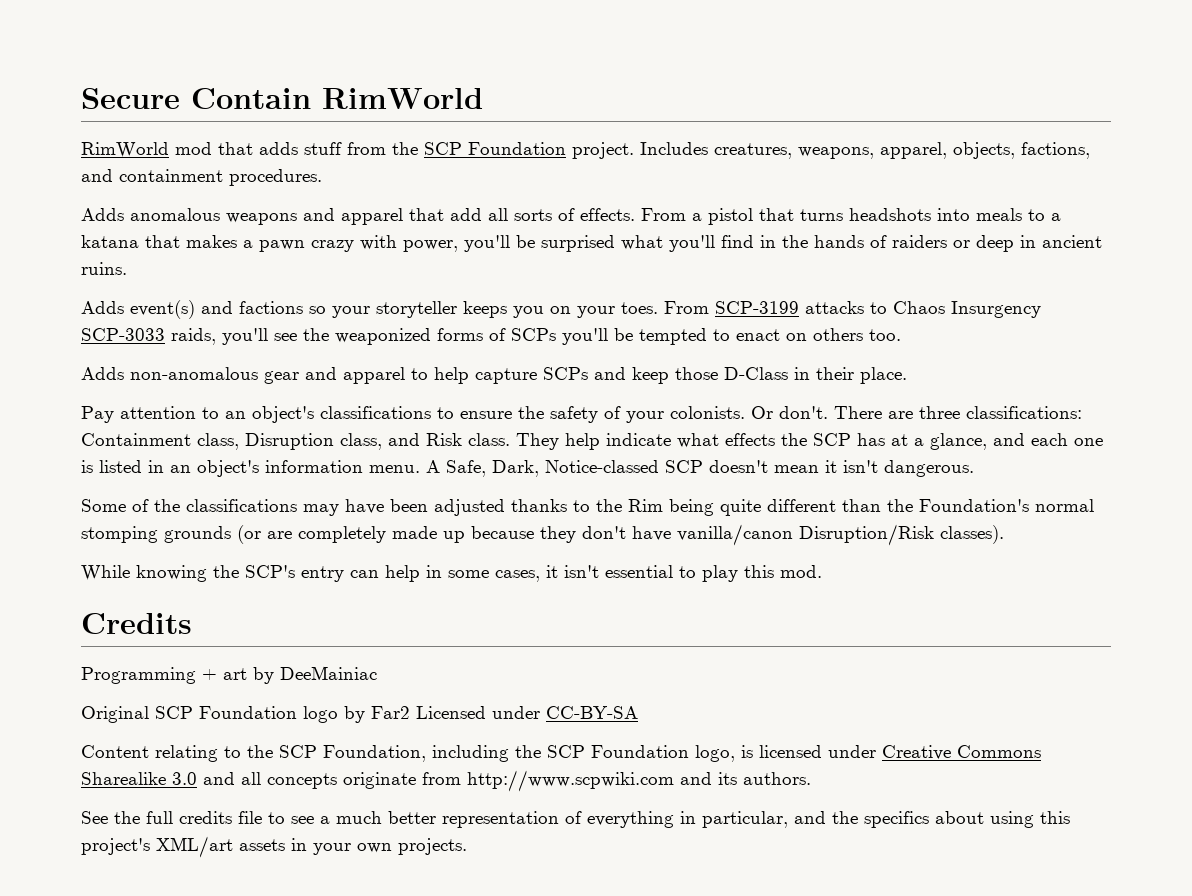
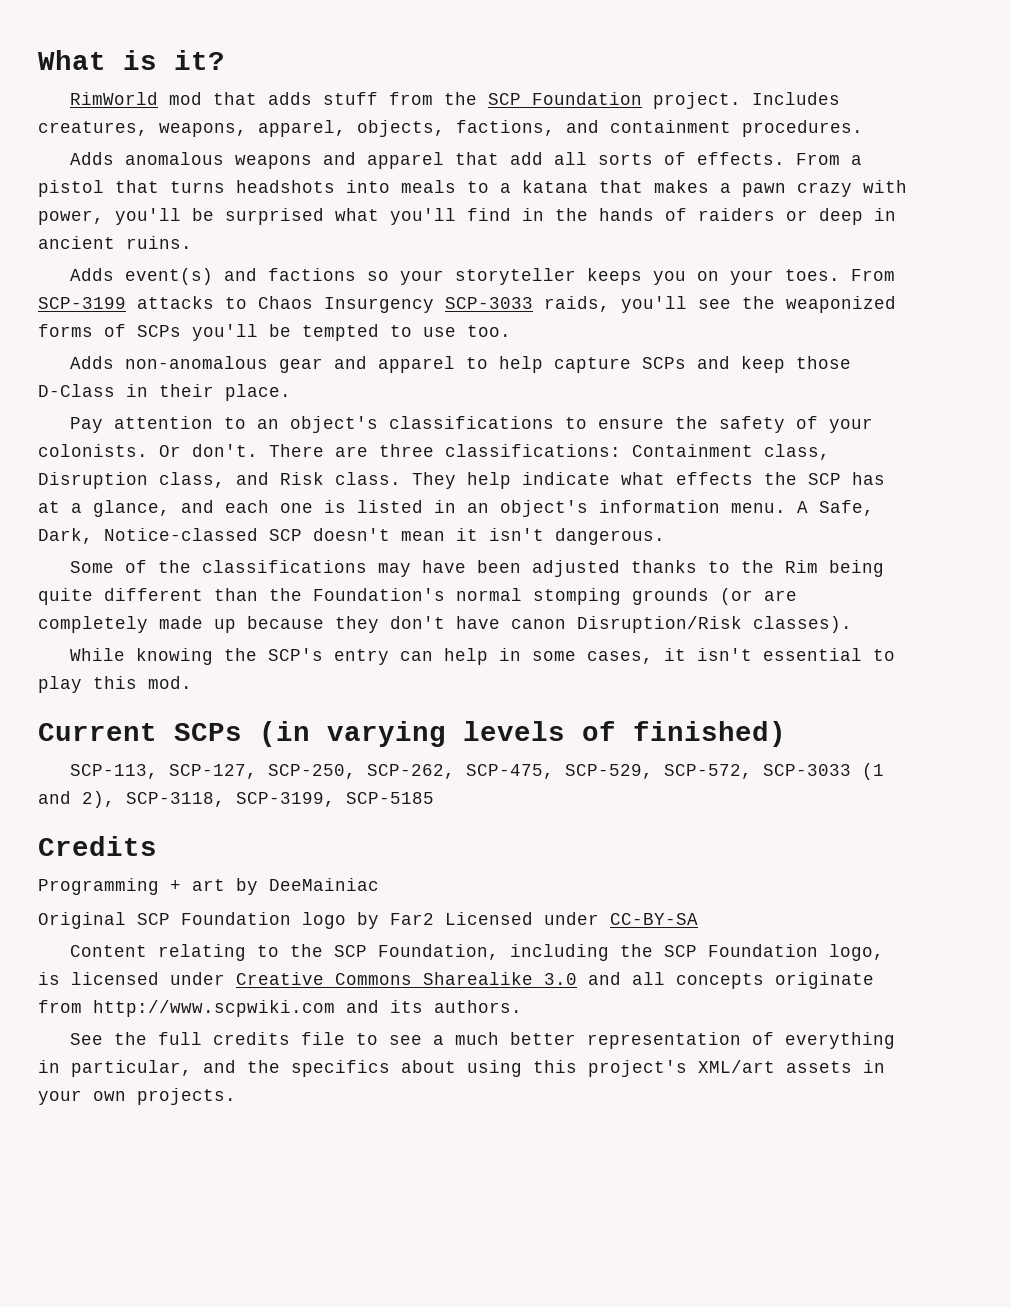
- Secure Contain RimWorld
+ What is it?
- From SCP-3199 attacks to Chaos Insurgency SCP-3033 raids, you'll see the weaponized forms of SCPs you'll be tempted to enact on others too.
+ From SCP-3199 attacks to Chaos Insurgency SCP-3033 raids, you'll see the weaponized forms of SCPs you'll be tempted to use too.
- Some of the classifications may have been adjusted thanks to the Rim being quite different than the Foundation's normal stomping grounds (or are completely made up because they don't have vanilla/canon Disruption/Risk classes).
+ Some of the classifications may have been adjusted thanks to the Rim being quite different than the Foundation's normal stomping grounds (or are completely made up because they don't have canon Disruption/Risk classes).
+ Current SCPs (in varying levels of finished)
+ SCP-113, SCP-127, SCP-250, SCP-262, SCP-475, SCP-529, SCP-572, SCP-3033 (1 and 2), SCP-3118, SCP-3199, SCP-5185

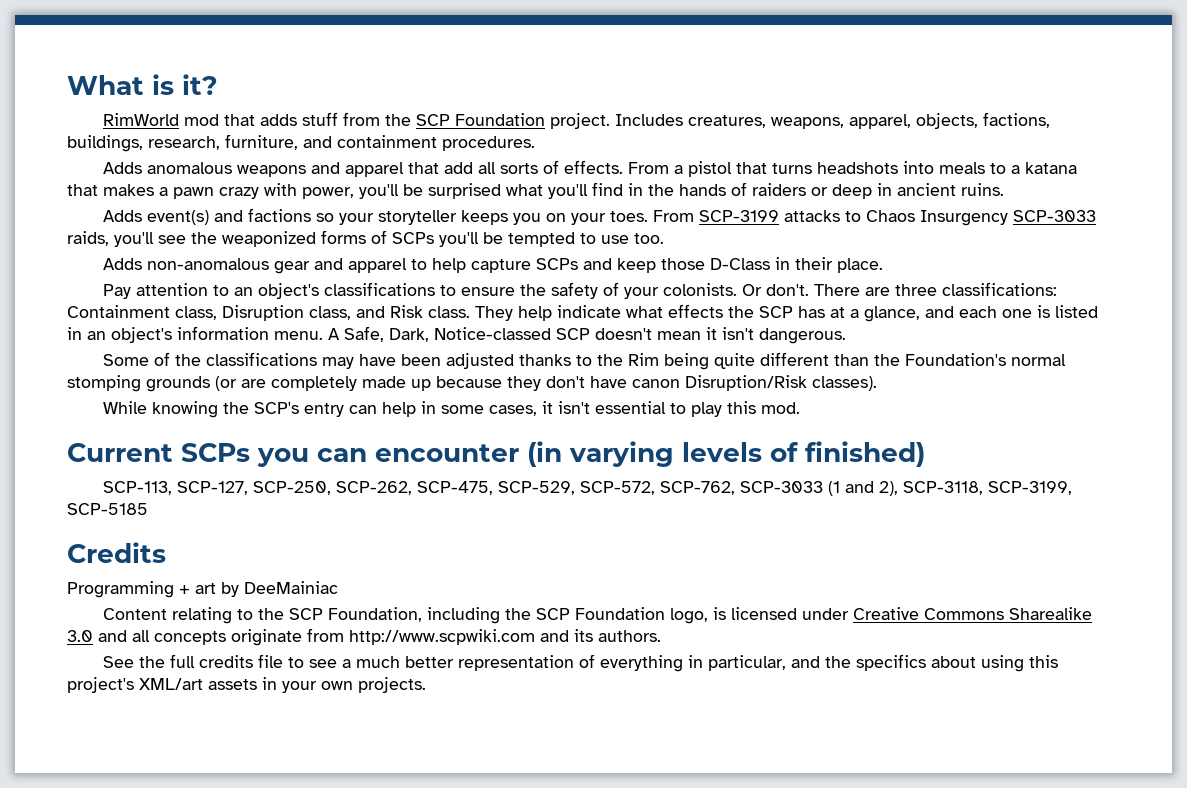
- Includes creatures, weapons, apparel, objects, factions, and containment procedures.
+ Includes creatures, weapons, apparel, objects, factions, buildings, research, furniture, and containment procedures.
- Current SCPs (in varying levels of finished)
+ Current SCPs you can encounter (in varying levels of finished)
- SCP-113, SCP-127, SCP-250, SCP-262, SCP-475, SCP-529, SCP-572, SCP-3033 (1 and 2), SCP-3118, SCP-3199, SCP-5185
+ SCP-113, SCP-127, SCP-250, SCP-262, SCP-475, SCP-529, SCP-572, SCP-762, SCP-3033 (1 and 2), SCP-3118, SCP-3199, SCP-5185
- Original SCP Foundation logo by Far2 Licensed under CC-BY-SA

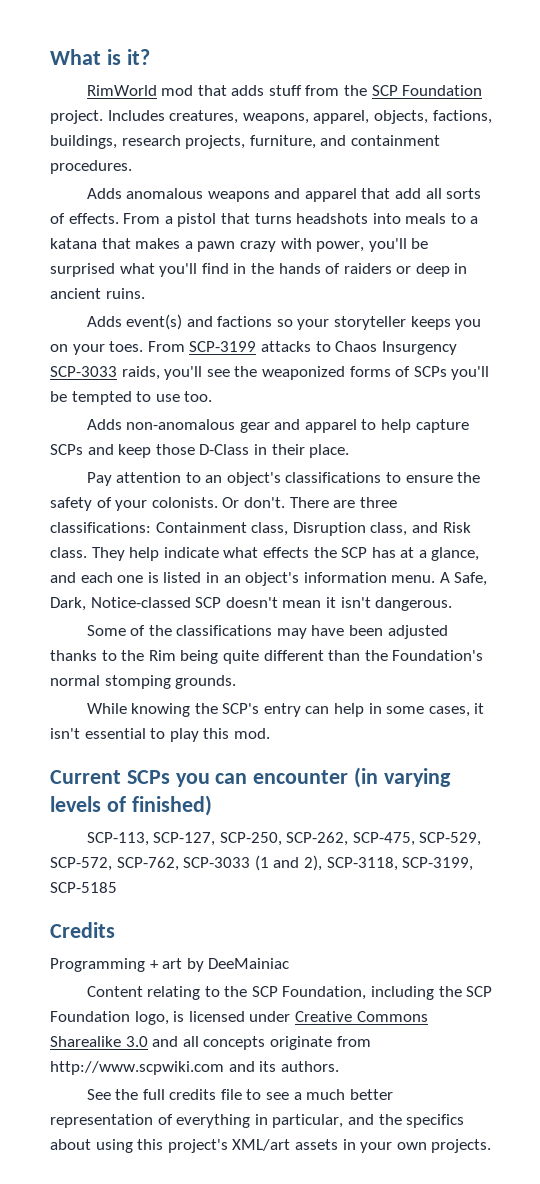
- Includes creatures, weapons, apparel, objects, factions, buildings, research, furniture, and containment procedures.
+ Includes creatures, weapons, apparel, objects, factions, buildings, research projects, furniture, and containment procedures.
- Some of the classifications may have been adjusted thanks to the Rim being quite different than the Foundation's normal stomping grounds (or are completely made up because they don't have canon Disruption/Risk classes).
+ Some of the classifications may have been adjusted thanks to the Rim being quite different than the Foundation's normal stomping grounds.

